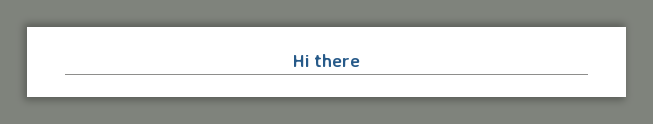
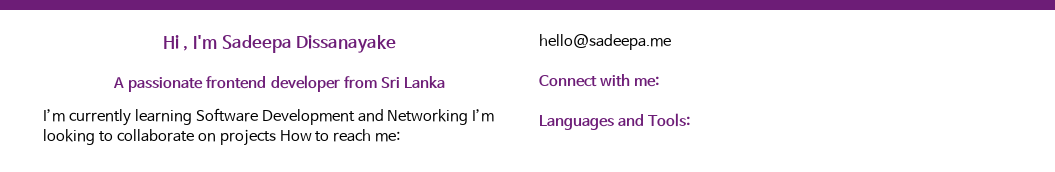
- Hi there
+ Hi , I'm Sadeepa Dissanayake
+ A passionate frontend developer from Sri Lanka
+ I’m currently learning Software Development and Networking I’m looking to collaborate on projects How to reach me: hello@sadeepa.me
+ Connect with me:
+ Languages and Tools:

